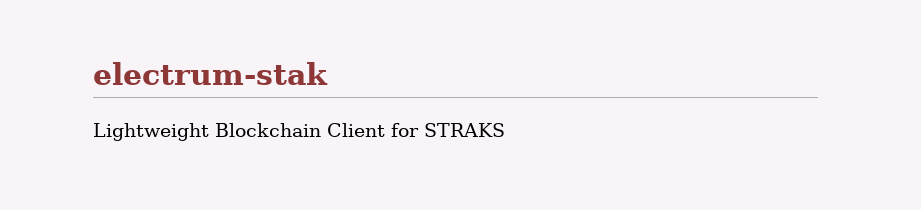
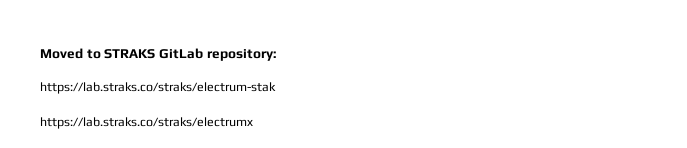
- electrum-stak
- Lightweight Blockchain Client for STRAKS
+ Moved to STRAKS GitLab repository:
+ https://lab.straks.co/straks/electrum-stak
+ https://lab.straks.co/straks/electrumx

